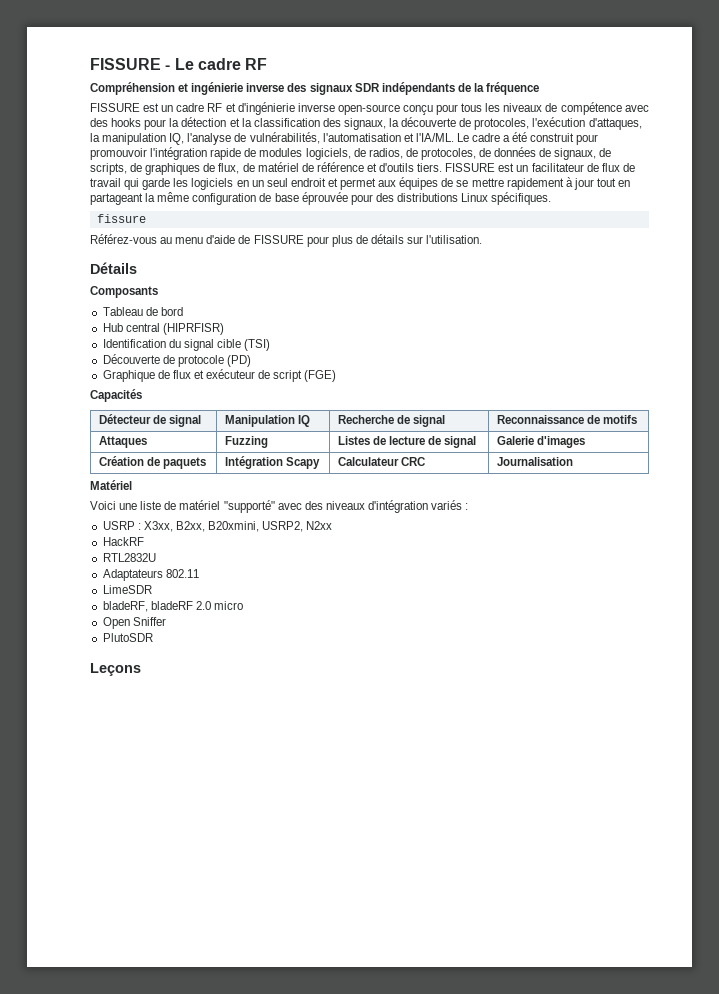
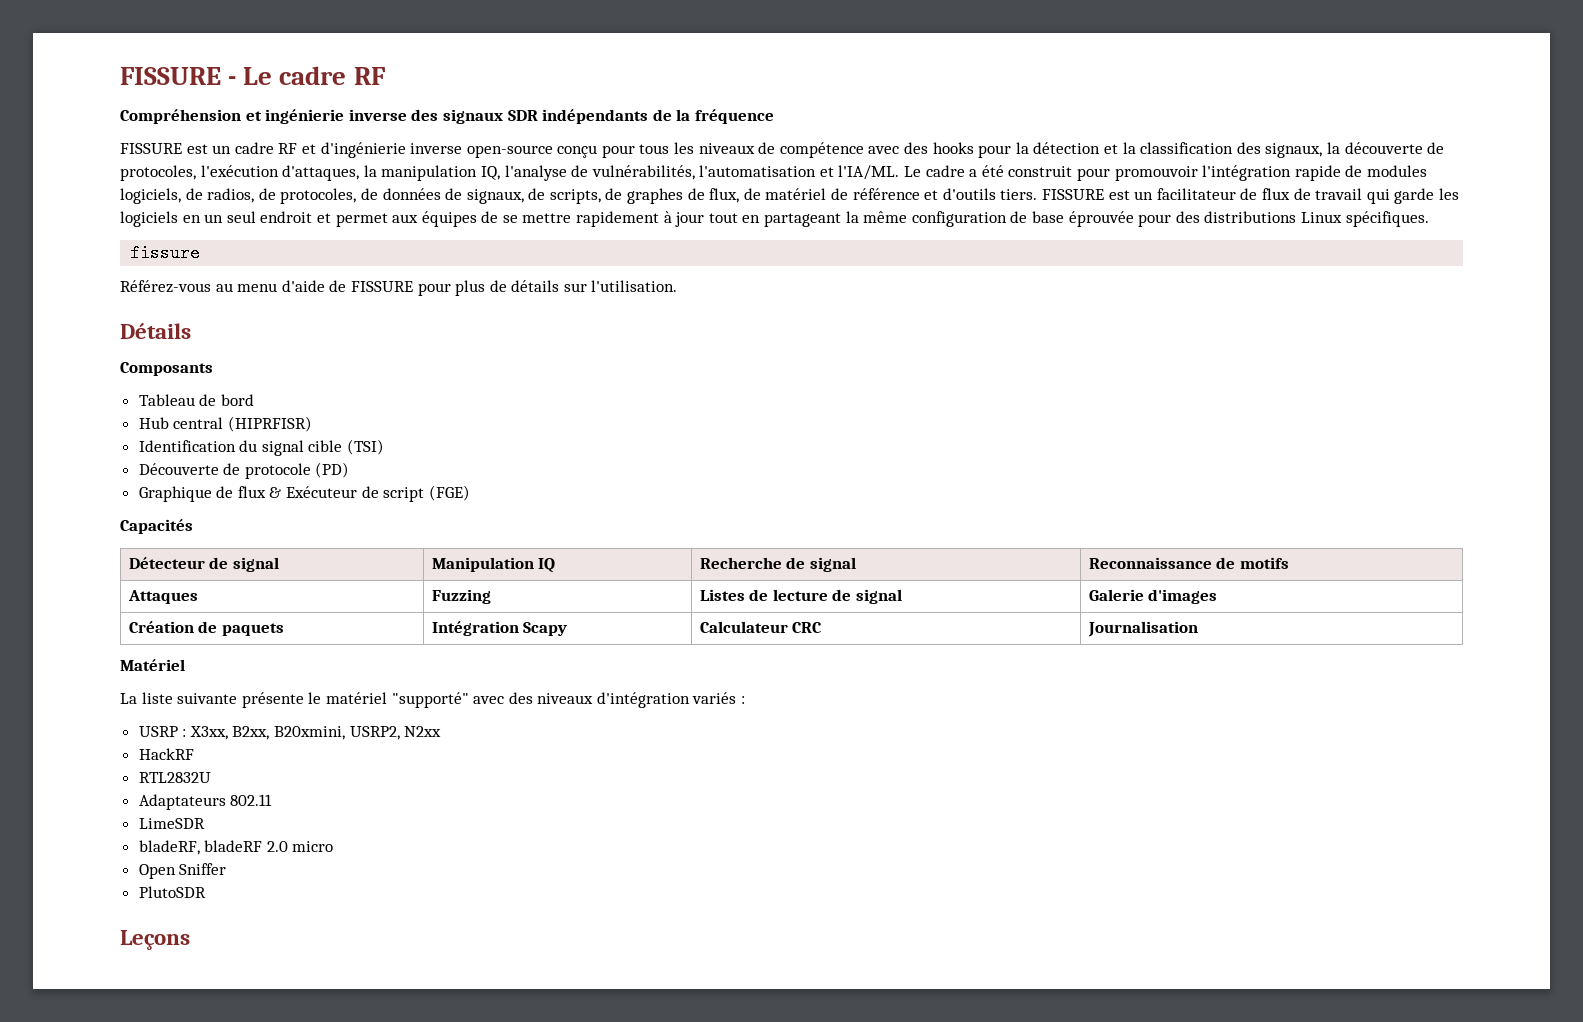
- Le cadre a été construit pour promouvoir l'intégration rapide de modules logiciels, de radios, de protocoles, de données de signaux, de scripts, de graphiques de flux, de matériel de référence et d'outils tiers.
+ Le cadre a été construit pour promouvoir l'intégration rapide de modules logiciels, de radios, de protocoles, de données de signaux, de scripts, de graphes de flux, de matériel de référence et d'outils tiers.
- Graphique de flux et exécuteur de script (FGE)
+ Graphique de flux & Exécuteur de script (FGE)
- Voici une liste de matériel "supporté" avec des niveaux d'intégration variés :
+ La liste suivante présente le matériel "supporté" avec des niveaux d'intégration variés :

